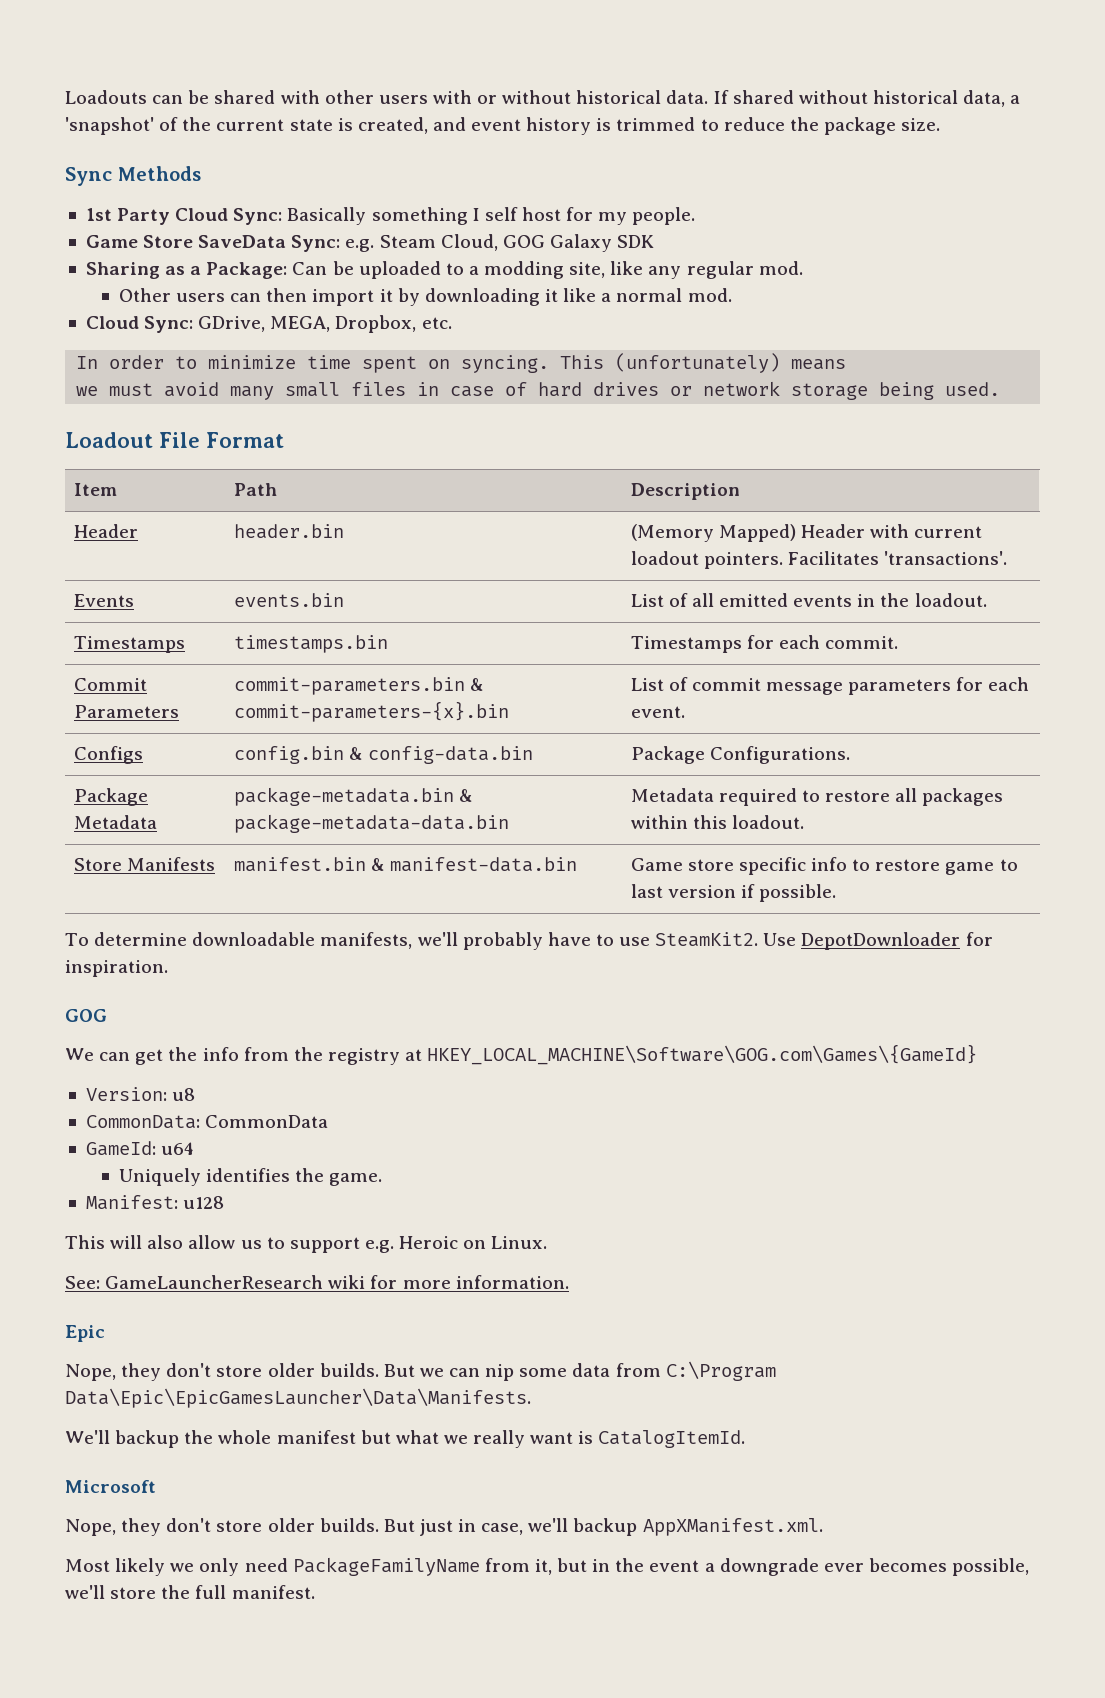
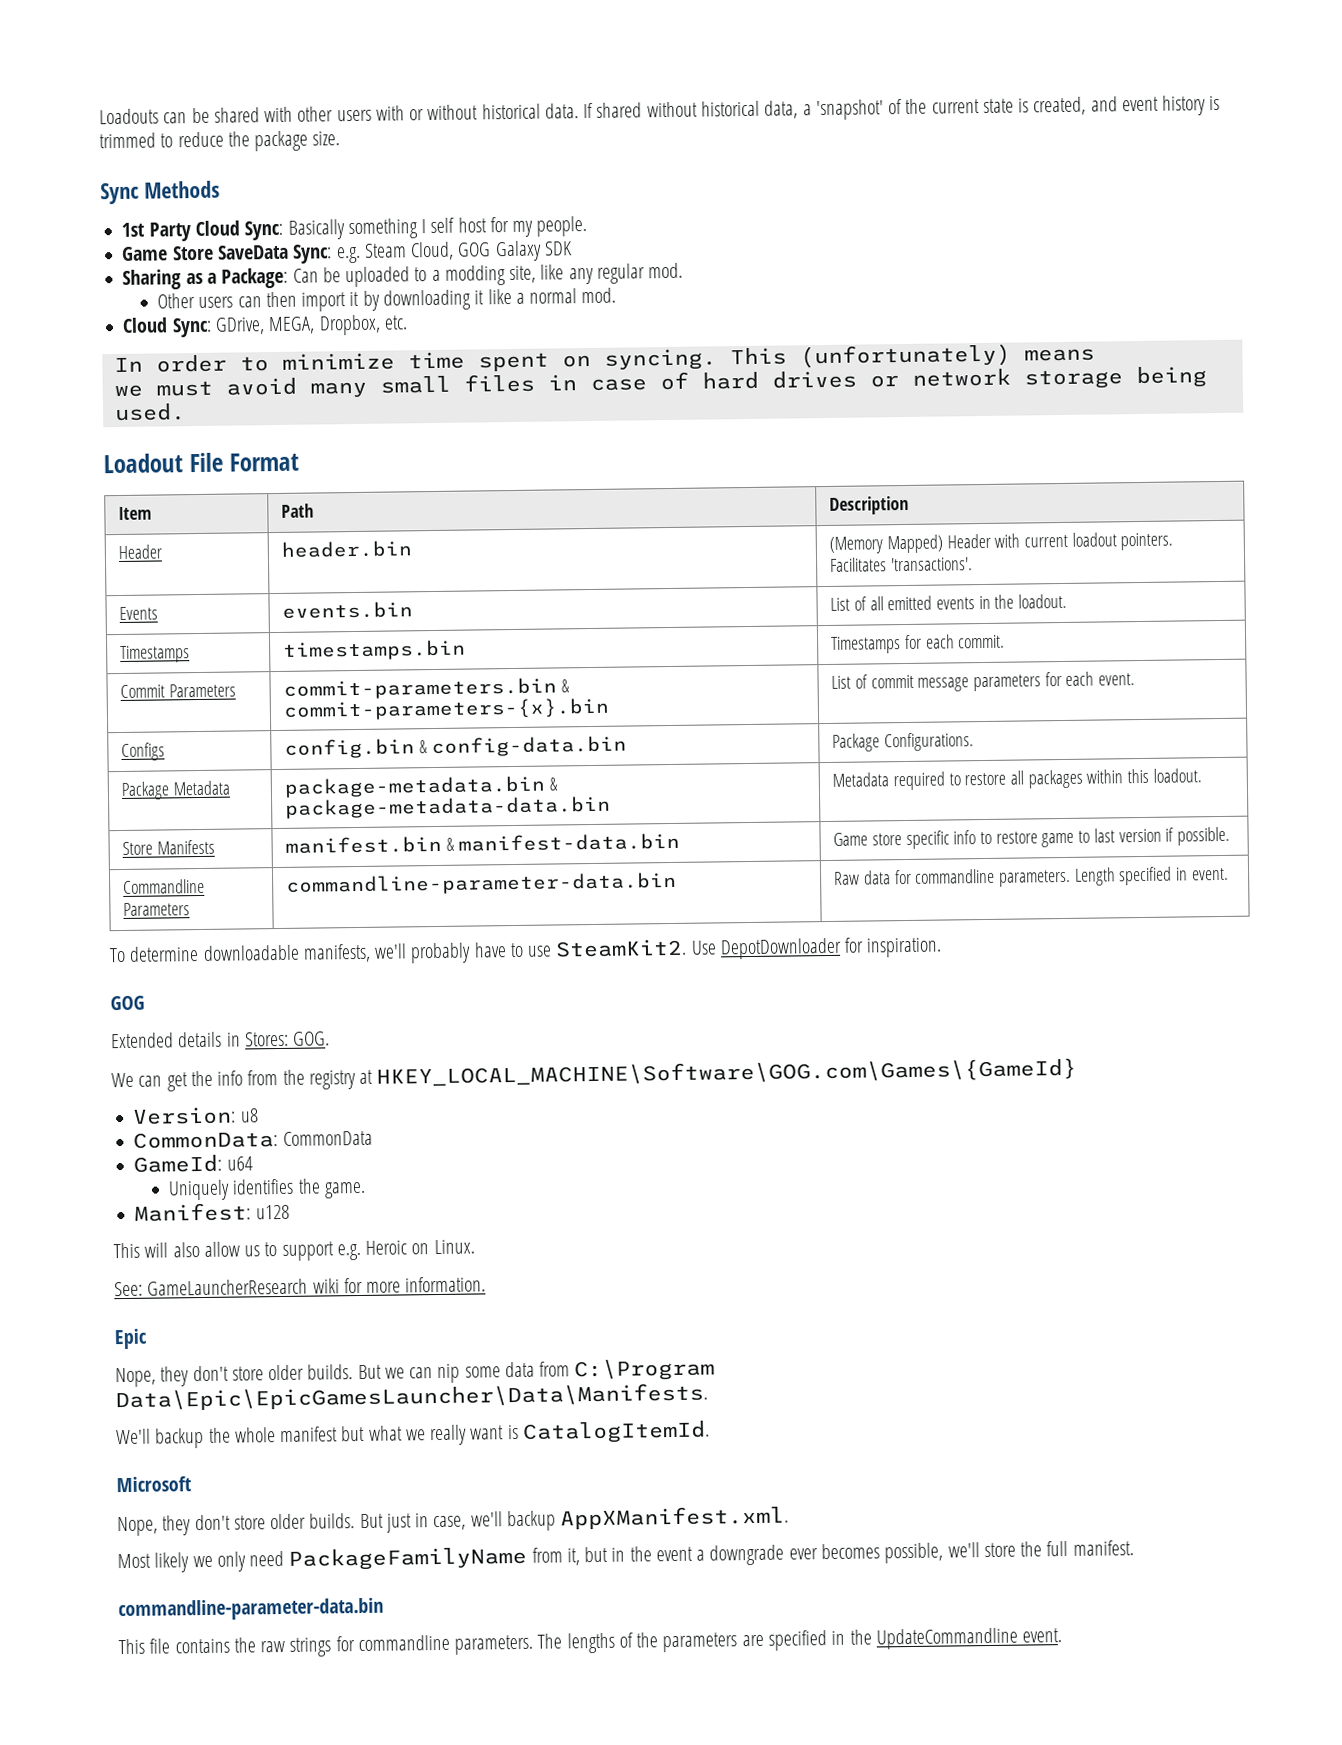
+ Commandline Parameters | commandline-parameter-data.bin | Raw data for commandline parameters. Length specified in event.
+ Extended details in Stores: GOG.
  Most likely we only need PackageFamilyName from it, but in the event a downgrade ever becomes possible, we'll store the full manifest.
+ commandline-parameter-data.bin
+ This file contains the raw strings for commandline parameters. The lengths of the parameters are specified in the UpdateCommandline event.

